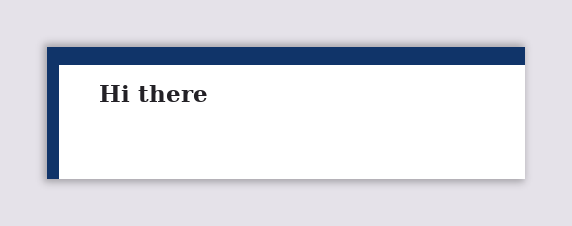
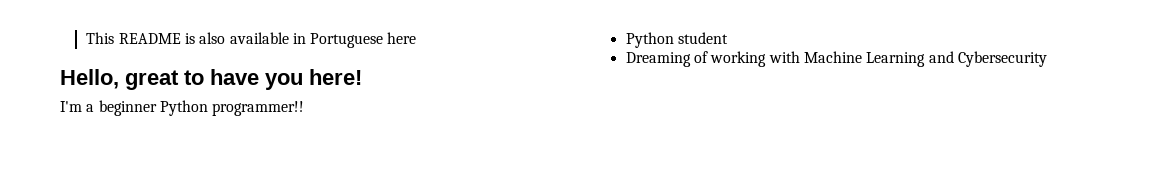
- Hi there
+ This README is also available in Portuguese here
+ Hello, great to have you here!
+ I'm a beginner Python programmer!!
+ Python student
+ Dreaming of working with Machine Learning and Cybersecurity

